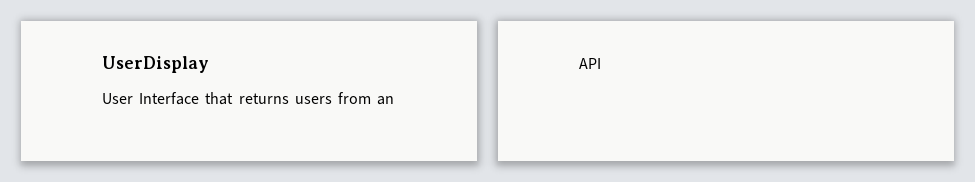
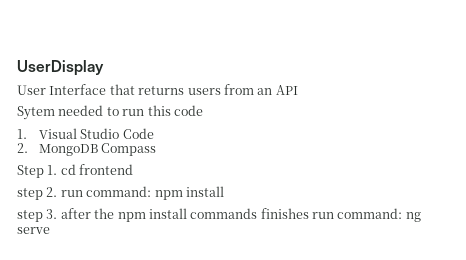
+ Sytem needed to run this code
+ 1. Visual Studio Code
+ 2. MongoDB Compass
+ Step 1. cd frontend
+ step 2. run command: npm install
+ step 3. after the npm install commands finishes run command: ng serve

